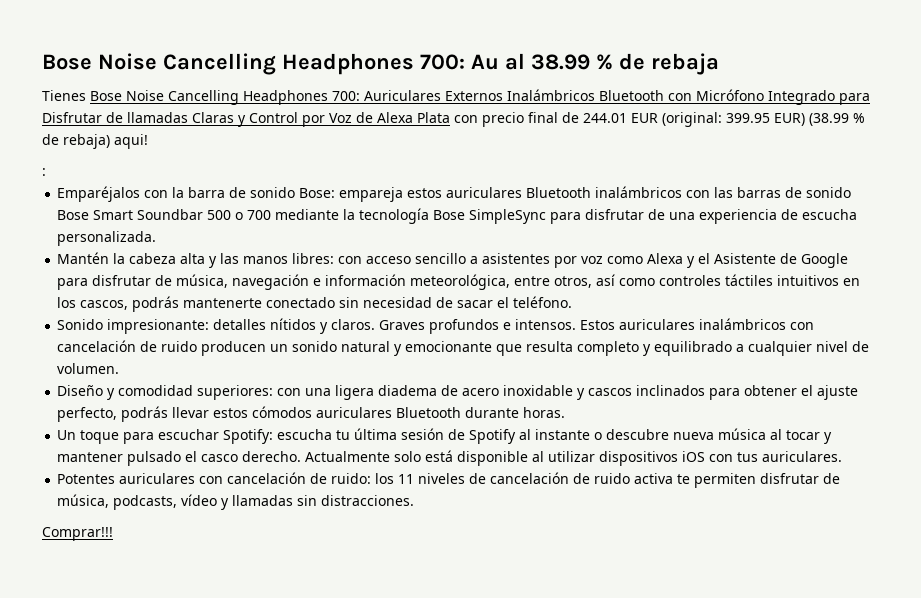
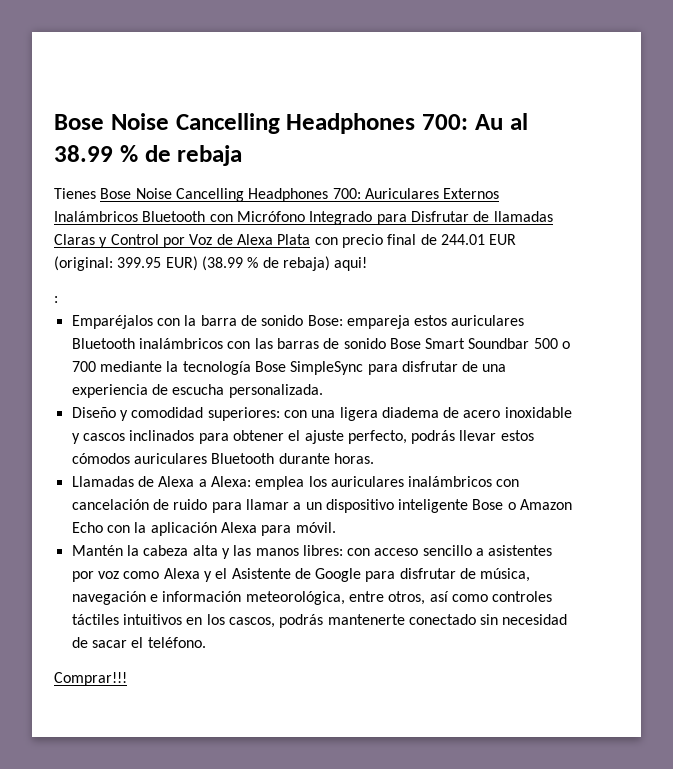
+ Diseño y comodidad superiores: con una ligera diadema de acero inoxidable y cascos inclinados para obtener el ajuste perfecto, podrás llevar estos cómodos auriculares Bluetooth durante horas.
+ Llamadas de Alexa a Alexa: emplea los auriculares inalámbricos con cancelación de ruido para llamar a un dispositivo inteligente Bose o Amazon Echo con la aplicación Alexa para móvil.
- Sonido impresionante: detalles nítidos y claros. Graves profundos e intensos. Estos auriculares inalámbricos con cancelación de ruido producen un sonido natural y emocionante que resulta completo y equilibrado a cualquier nivel de volumen.
- Diseño y comodidad superiores: con una ligera diadema de acero inoxidable y cascos inclinados para obtener el ajuste perfecto, podrás llevar estos cómodos auriculares Bluetooth durante horas.
- Un toque para escuchar Spotify: escucha tu última sesión de Spotify al instante o descubre nueva música al tocar y mantener pulsado el casco derecho. Actualmente solo está disponible al utilizar dispositivos iOS con tus auriculares.
- Potentes auriculares con cancelación de ruido: los 11 niveles de cancelación de ruido activa te permiten disfrutar de música, podcasts, vídeo y llamadas sin distracciones.

